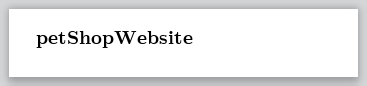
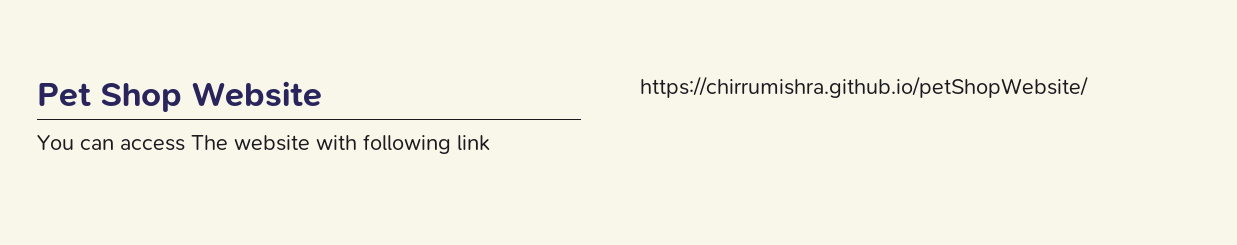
- petShopWebsite
+ Pet Shop Website
+ You can access The website with following link https://chirrumishra.github.io/petShopWebsite/

